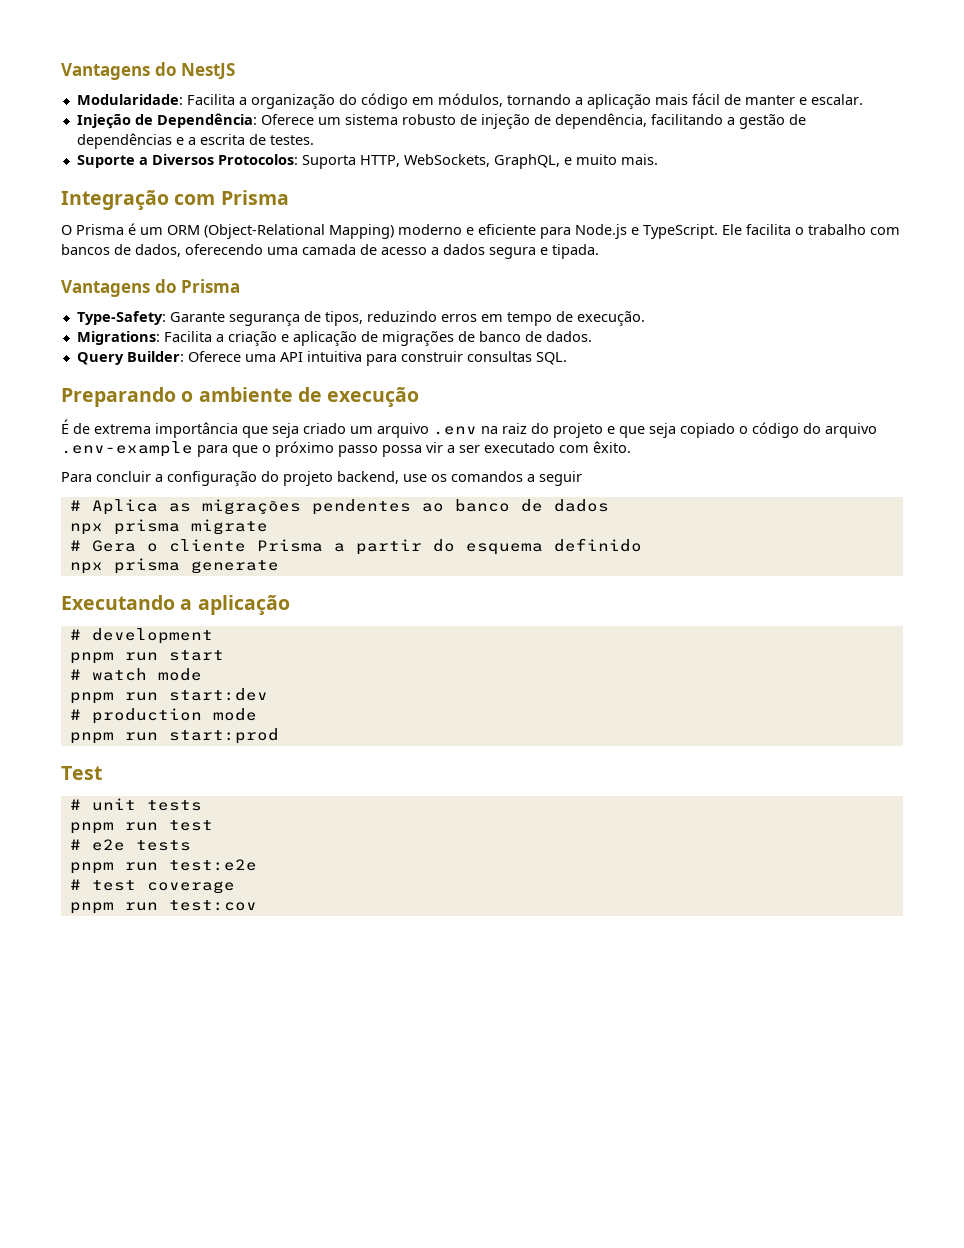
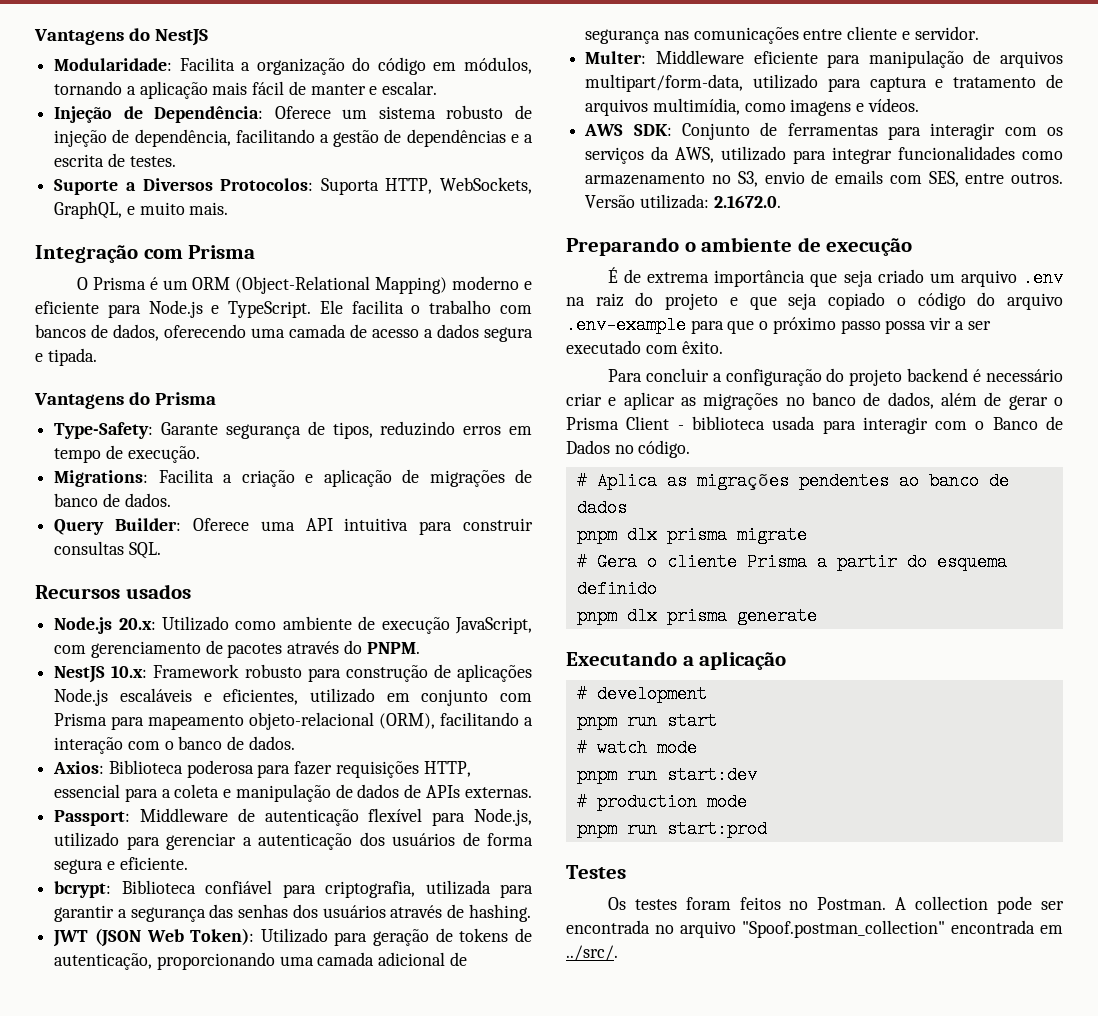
+ Recursos usados
+ Node.js 20.x: Utilizado como ambiente de execução JavaScript, com gerenciamento de pacotes através do PNPM.
+ NestJS 10.x: Framework robusto para construção de aplicações Node.js escaláveis e eficientes, utilizado em conjunto com Prisma para mapeamento objeto-relacional (ORM), facilitando a interação com o banco de dados.
+ Axios: Biblioteca poderosa para fazer requisições HTTP, essencial para a coleta e manipulação de dados de APIs externas.
+ Passport: Middleware de autenticação flexível para Node.js, utilizado para gerenciar a autenticação dos usuários de forma segura e eficiente.
+ bcrypt: Biblioteca confiável para criptografia, utilizada para garantir a segurança das senhas dos usuários através de hashing.
+ JWT (JSON Web Token): Utilizado para geração de tokens de autenticação, proporcionando uma camada adicional de segurança nas comunicações entre cliente e servidor.
+ Multer: Middleware eficiente para manipulação de arquivos multipart/form-data, utilizado para captura e tratamento de arquivos multimídia, como imagens e vídeos.
+ AWS SDK: Conjunto de ferramentas para interagir com os serviços da AWS, utilizado para integrar funcionalidades como armazenamento no S3, envio de emails com SES, entre outros. Versão utilizada: 2.1672.0.
- Para concluir a configuração do projeto backend, use os comandos a seguir
+ Para concluir a configuração do projeto backend é necessário criar e aplicar as migrações no banco de dados, além de gerar o Prisma Client - biblioteca usada para interagir com o Banco de Dados no código.
- npx prisma migrate
+ pnpm dlx prisma migrate
- npx prisma generate
+ pnpm dlx prisma generate
- Test
- # unit tests
- pnpm run test
- # e2e tests
- pnpm run test:e2e
- # test coverage
- pnpm run test:cov
+ Testes
+ Os testes foram feitos no Postman. A collection pode ser encontrada no arquivo "Spoof.postman_collection" encontrada em ../src/.

